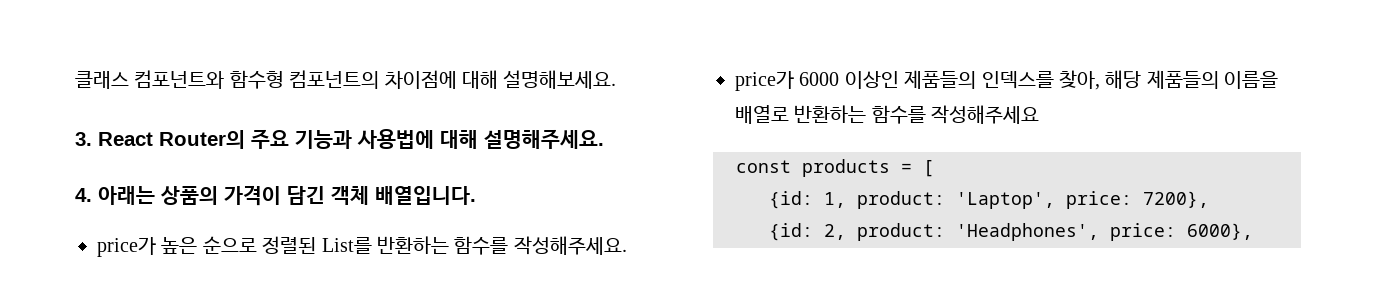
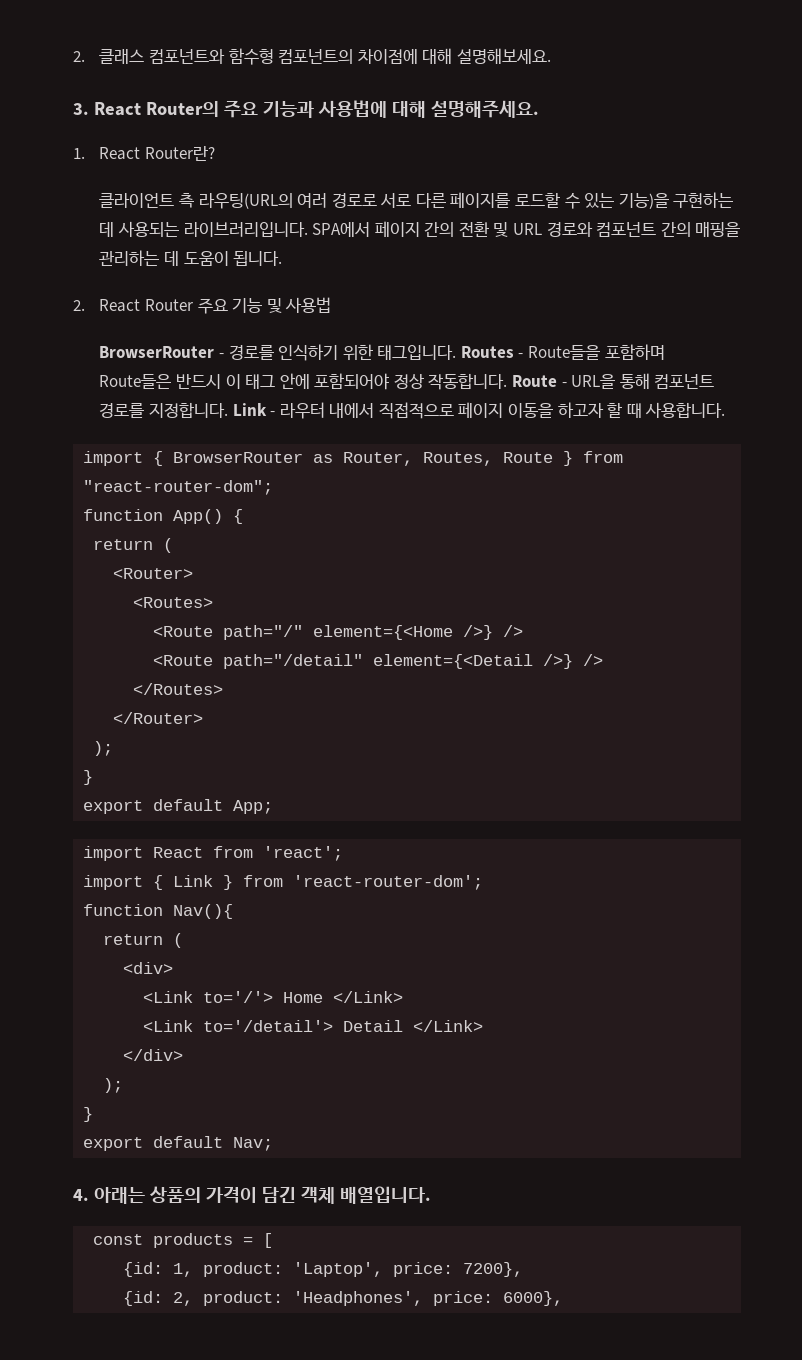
- 클래스 컴포넌트와 함수형 컴포넌트의 차이점에 대해 설명해보세요.
+ 2. 클래스 컴포넌트와 함수형 컴포넌트의 차이점에 대해 설명해보세요.
+ 1. React Router란?
+ 클라이언트 측 라우팅(URL의 여러 경로로 서로 다른 페이지를 로드할 수 있는 기능)을 구현하는 데 사용되는 라이브러리입니다. SPA에서 페이지 간의 전환 및 URL 경로와 컴포넌트 간의 매핑을 관리하는 데 도움이 됩니다.
+ 2. React Router 주요 기능 및 사용법
+ BrowserRouter - 경로를 인식하기 위한 태그입니다. Routes - Route들을 포함하며 Route들은 반드시 이 태그 안에 포함되어야 정상 작동합니다. Route - URL을 통해 컴포넌트 경로를 지정합니다. Link - 라우터 내에서 직접적으로 페이지 이동을 하고자 할 때 사용합니다.
+ import { BrowserRouter as Router, Routes, Route } from "react-router-dom";
+ function App() {
+ return (
+ <Router>
+ <Routes>
+ <Route path="/" element={<Home />} />
+ <Route path="/detail" element={<Detail />} />
+ </Routes>
+ </Router>
+ );
+ }
+ export default App;
+ import React from 'react';
+ import { Link } from 'react-router-dom';
+ function Nav(){
+ return (
+ <div>
+ <Link to='/'> Home </Link>
+ <Link to='/detail'> Detail </Link>
+ </div>
+ );
+ }
+ export default Nav;
- price가 높은 순으로 정렬된 List를 반환하는 함수를 작성해주세요.
- price가 6000 이상인 제품들의 인덱스를 찾아, 해당 제품들의 이름을 배열로 반환하는 함수를 작성해주세요

